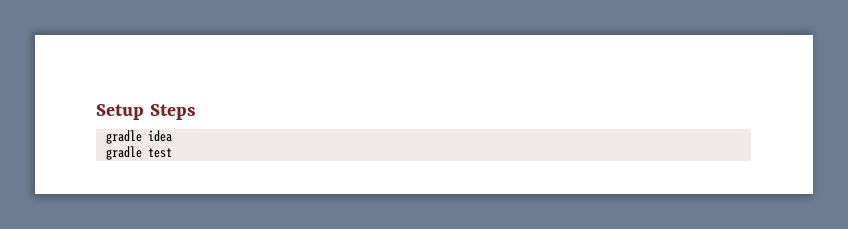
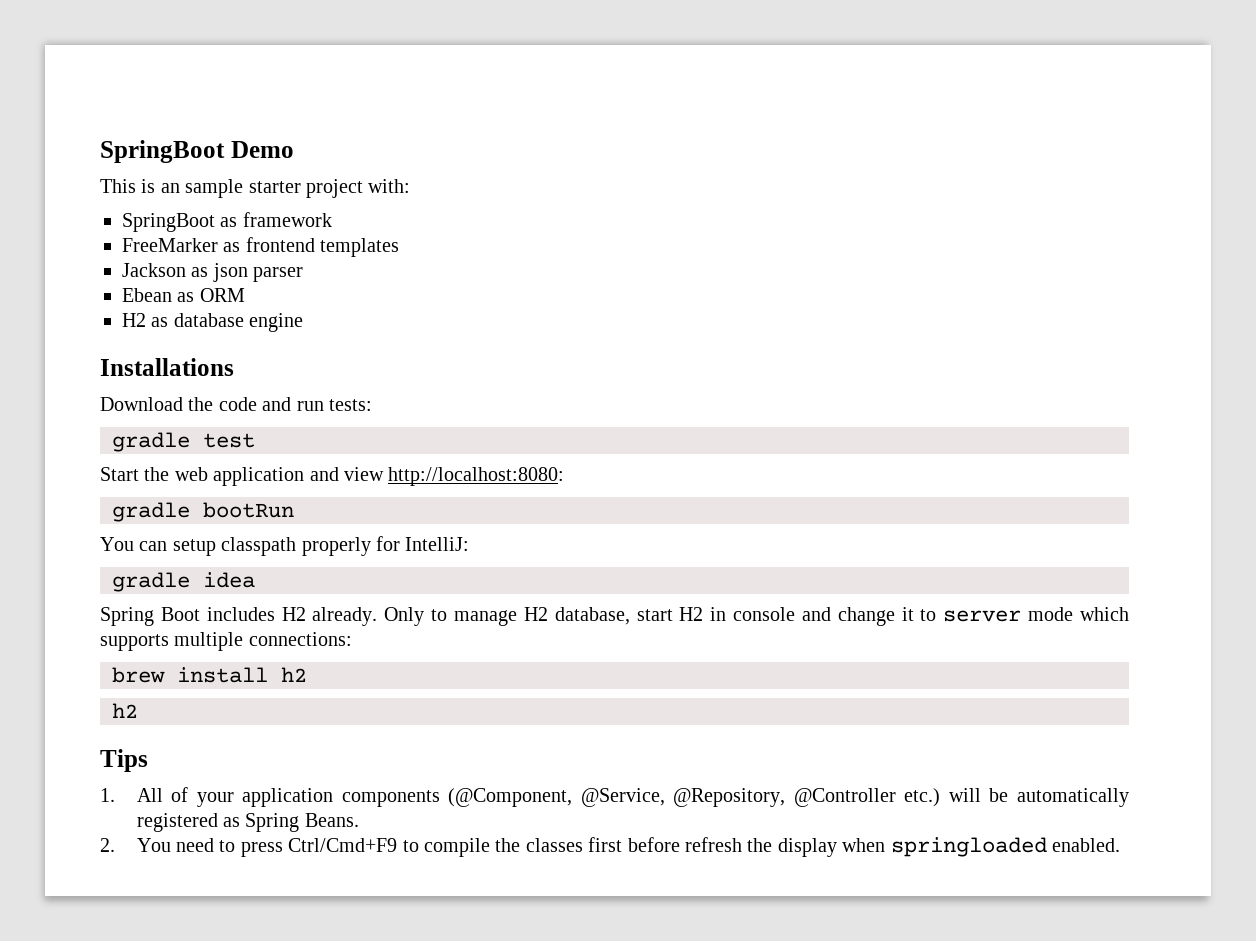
- Setup Steps
+ SpringBoot Demo
+ This is an sample starter project with:
+ SpringBoot as framework
+ FreeMarker as frontend templates
+ Jackson as json parser
+ Ebean as ORM
+ H2 as database engine
+ Installations
+ Download the code and run tests:
+ gradle test
+ Start the web application and view http://localhost:8080:
+ gradle bootRun
+ You can setup classpath properly for IntelliJ:
  gradle idea
- gradle test
+ Spring Boot includes H2 already. Only to manage H2 database, start H2 in console and change it to server mode which supports multiple connections:
+ brew install h2
+ h2
+ Tips
+ 1. All of your application components (@Component, @Service, @Repository, @Controller etc.) will be automatically registered as Spring Beans.
+ 2. You need to press Ctrl/Cmd+F9 to compile the classes first before refresh the display when springloaded enabled.

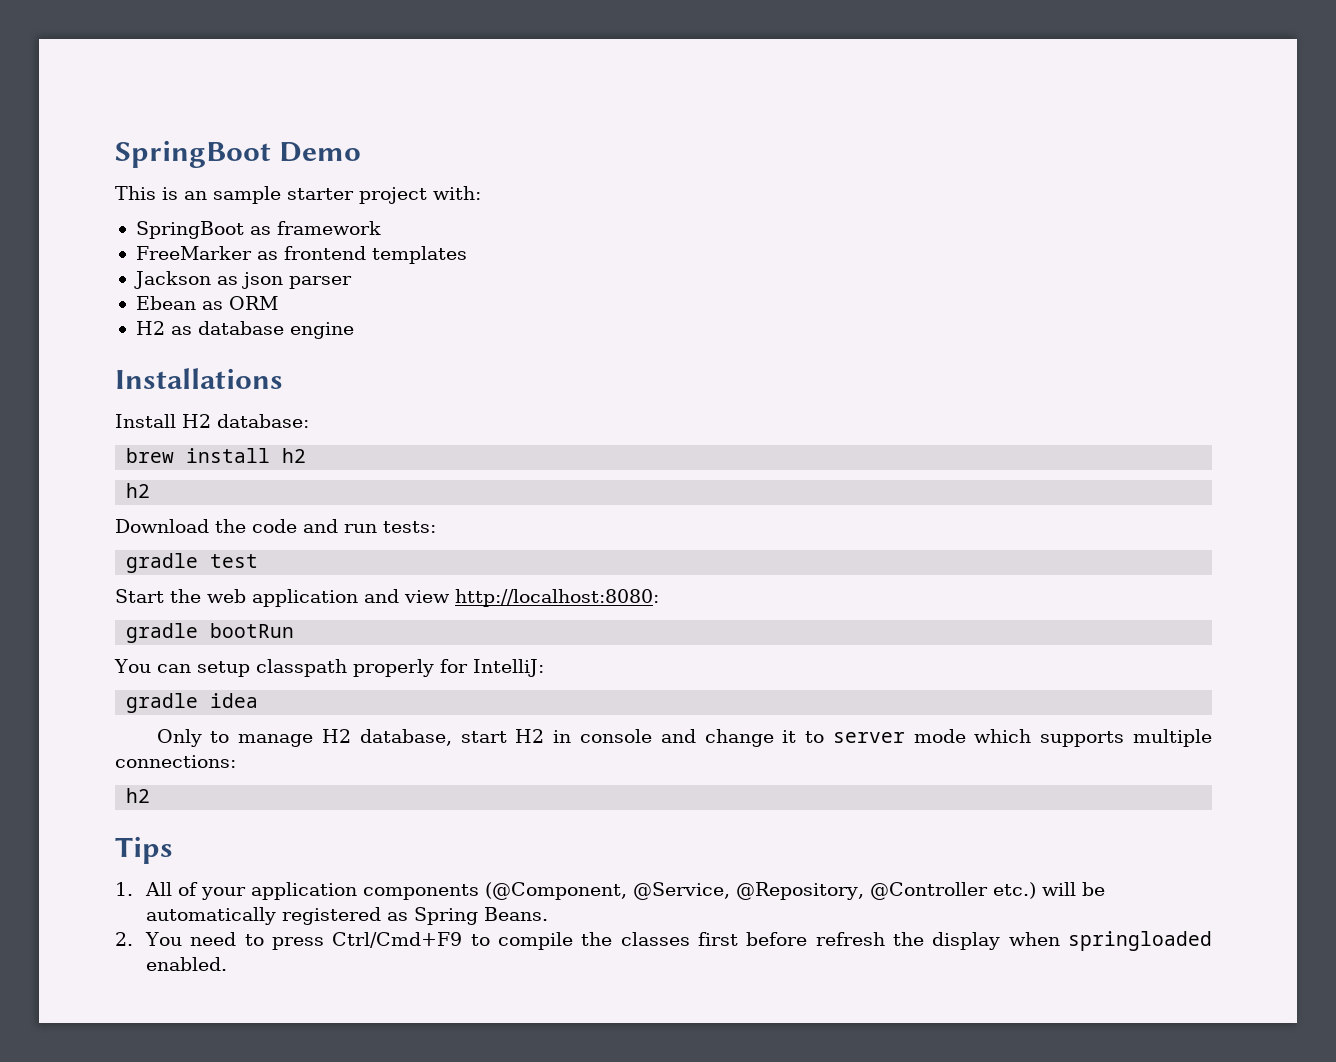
+ Install H2 database:
+ brew install h2
+ h2
- Spring Boot includes H2 already.
- brew install h2

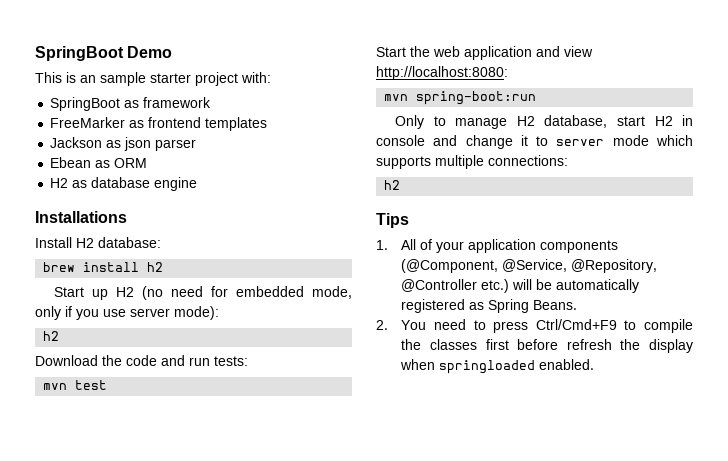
+ Start up H2 (no need for embedded mode, only if you use server mode):
- gradle test
+ mvn test
- gradle bootRun
- You can setup classpath properly for IntelliJ:
- gradle idea
+ mvn spring-boot:run

